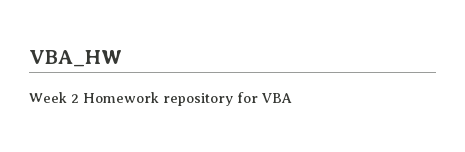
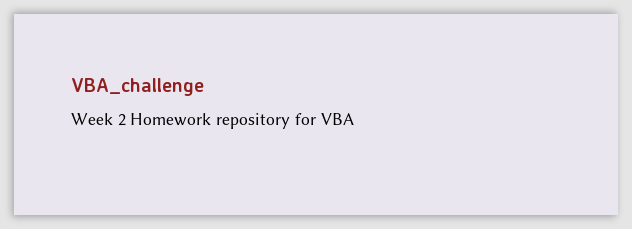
- VBA_HW
+ VBA_challenge

